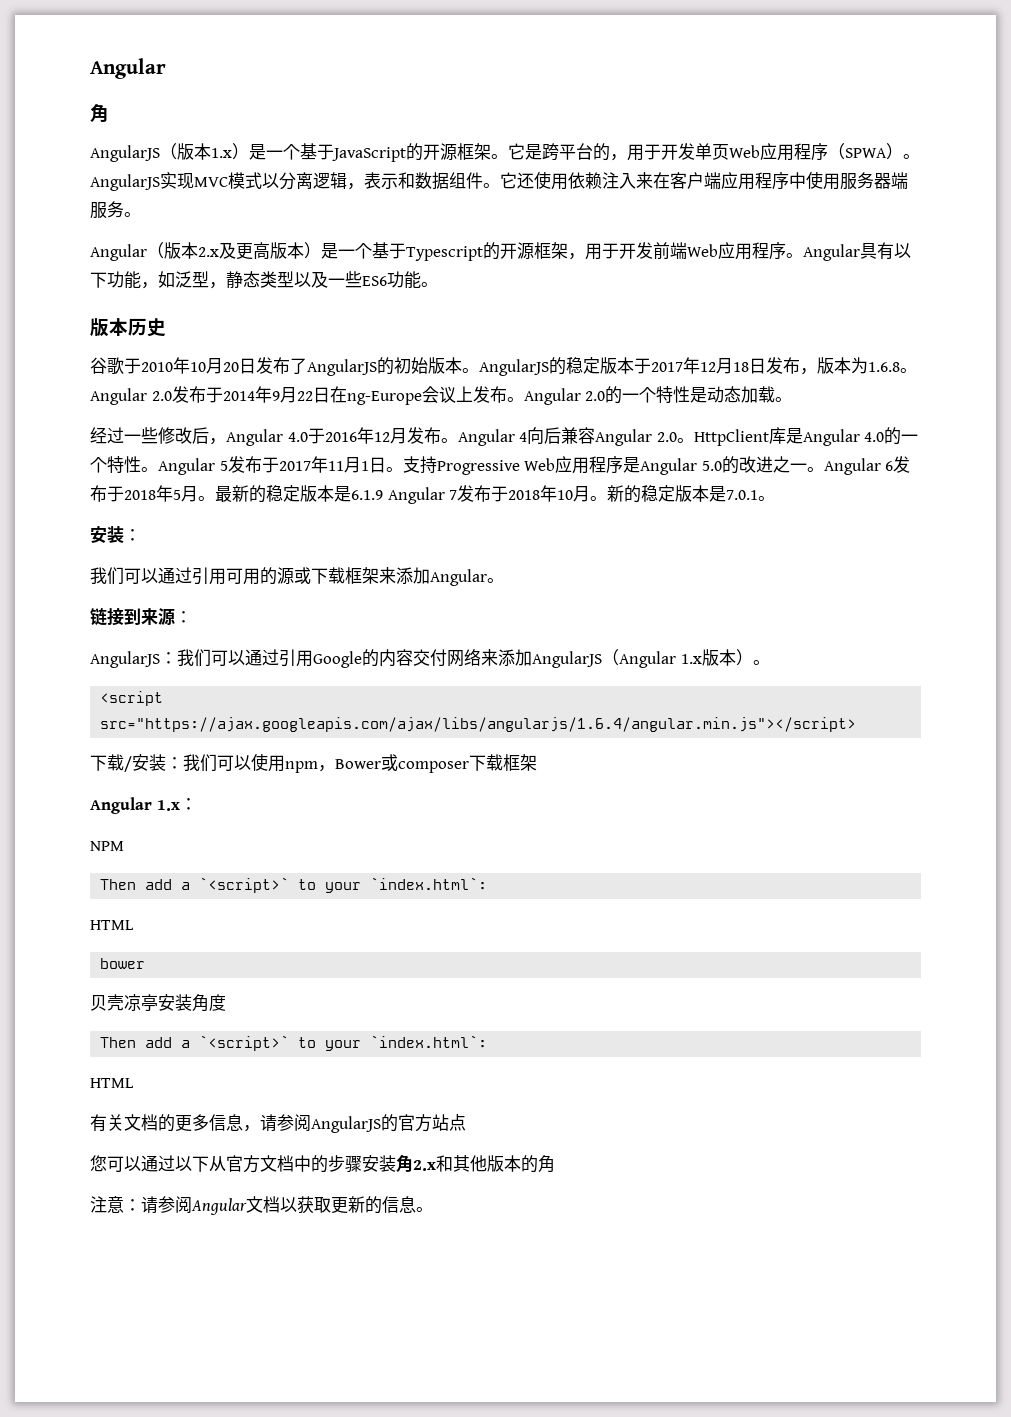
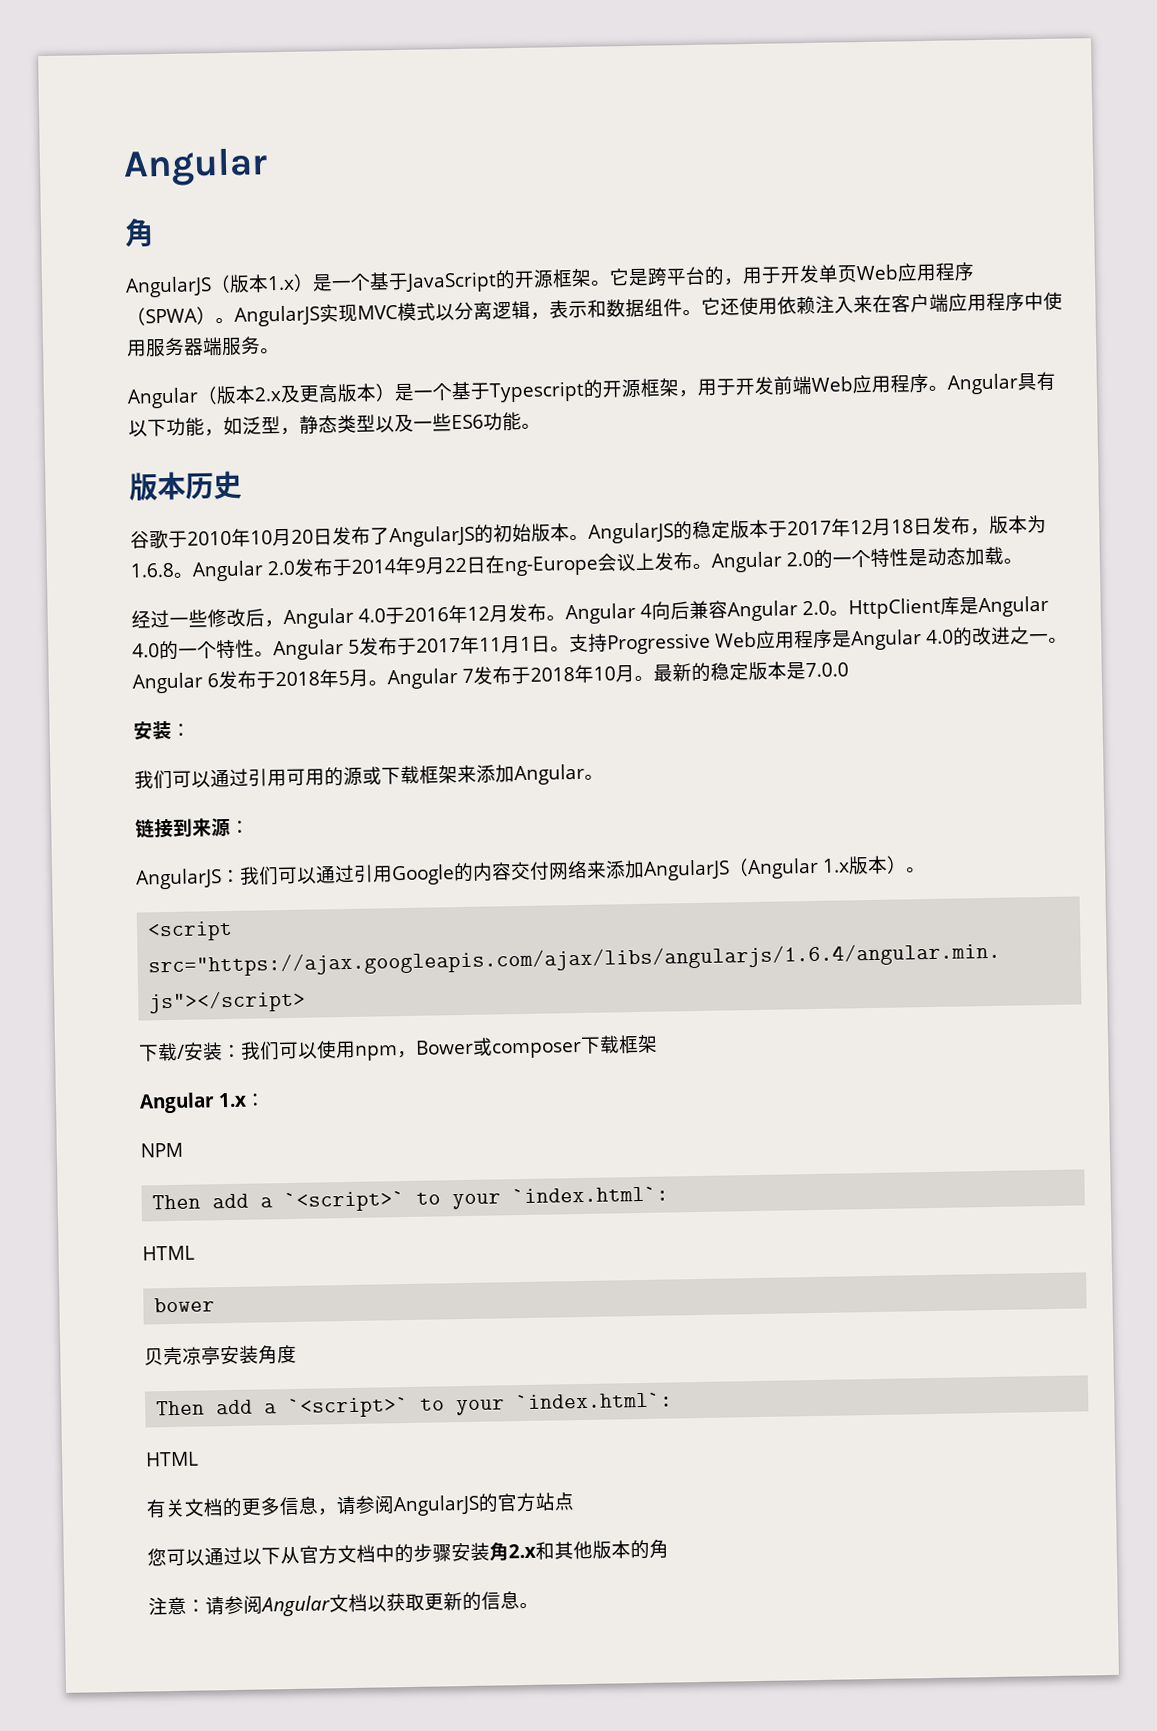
- 支持Progressive Web应用程序是Angular 5.0的改进之一。
+ 支持Progressive Web应用程序是Angular 4.0的改进之一。
- 最新的稳定版本是6.1.9 Angular 7发布于2018年10月。
+ Angular 7发布于2018年10月。
- 新的稳定版本是7.0.1。
+ 最新的稳定版本是7.0.0

